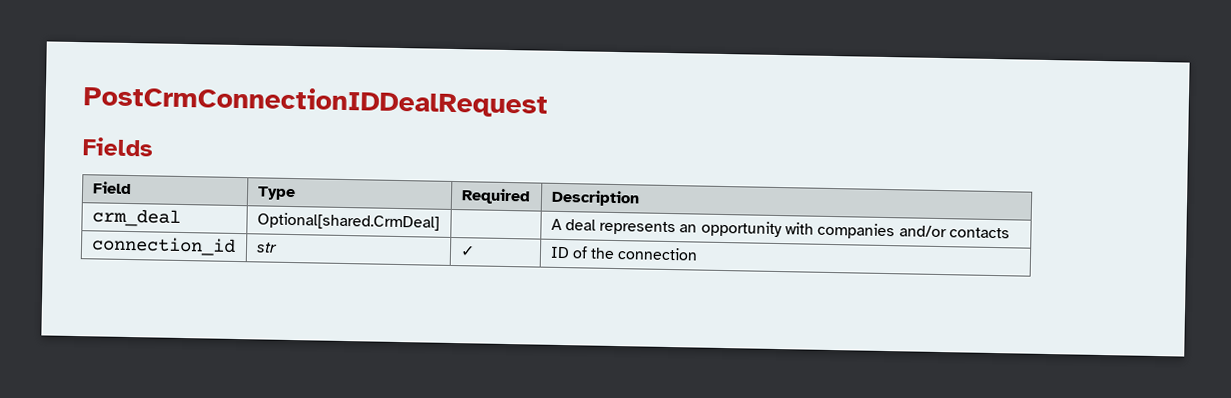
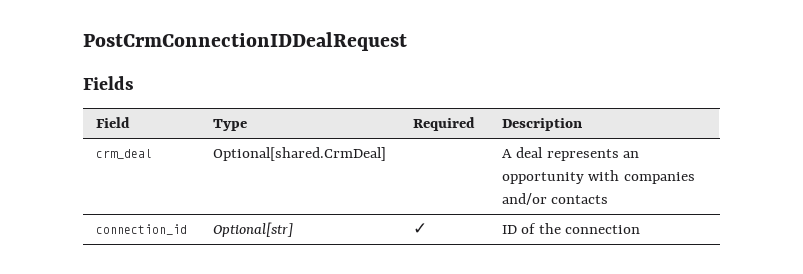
- connection_id | str | ✓ | ID of the connection
+ connection_id | Optional[str] | ✓ | ID of the connection

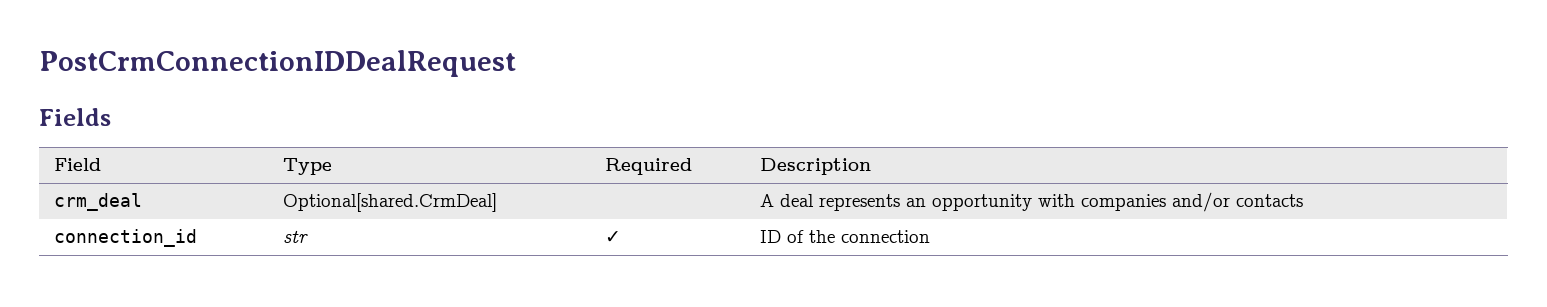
- connection_id | Optional[str] | ✓ | ID of the connection
+ connection_id | str | ✓ | ID of the connection

